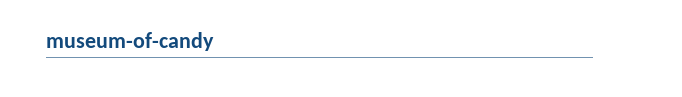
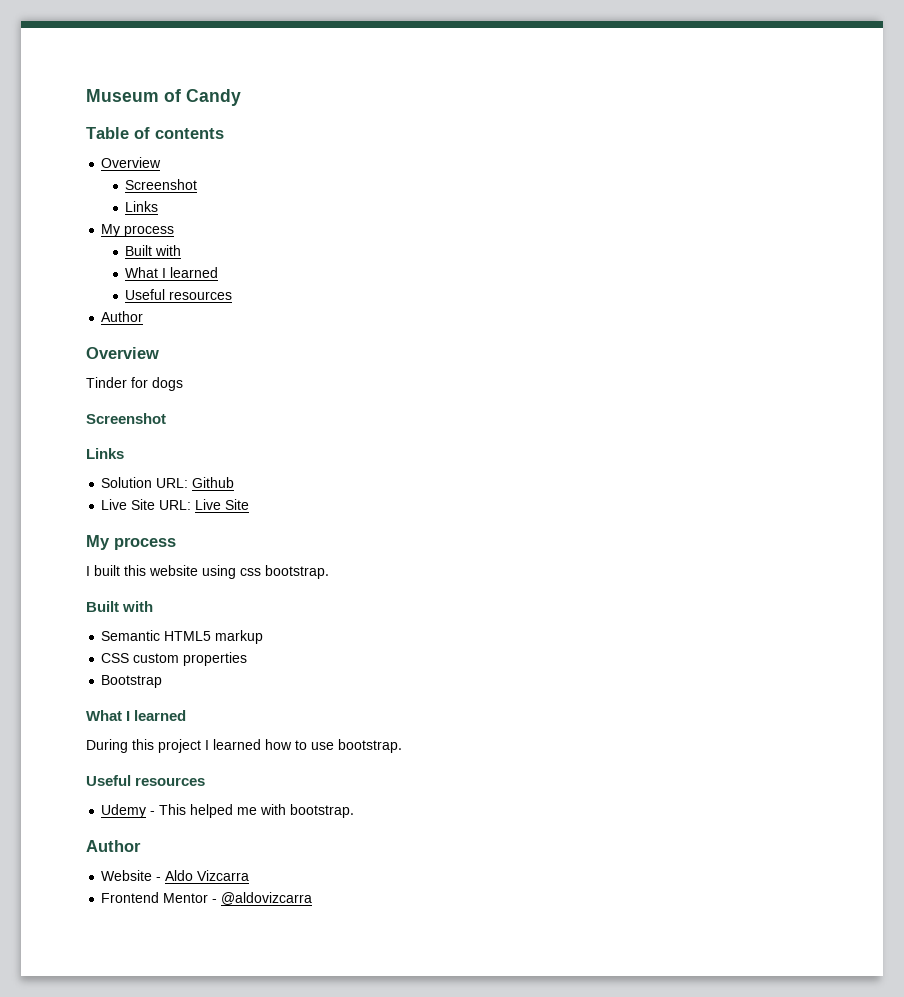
- museum-of-candy
+ Museum of Candy
+ Table of contents
+ Overview
+ Screenshot
+ Links
+ My process
+ Built with
+ What I learned
+ Useful resources
+ Author
+ Overview
+ Tinder for dogs
+ Screenshot
+ Links
+ Solution URL: Github
+ Live Site URL: Live Site
+ My process
+ I built this website using css bootstrap.
+ Built with
+ Semantic HTML5 markup
+ CSS custom properties
+ Bootstrap
+ What I learned
+ During this project I learned how to use bootstrap.
+ Useful resources
+ Udemy - This helped me with bootstrap.
+ Author
+ Website - Aldo Vizcarra
+ Frontend Mentor - @aldovizcarra

